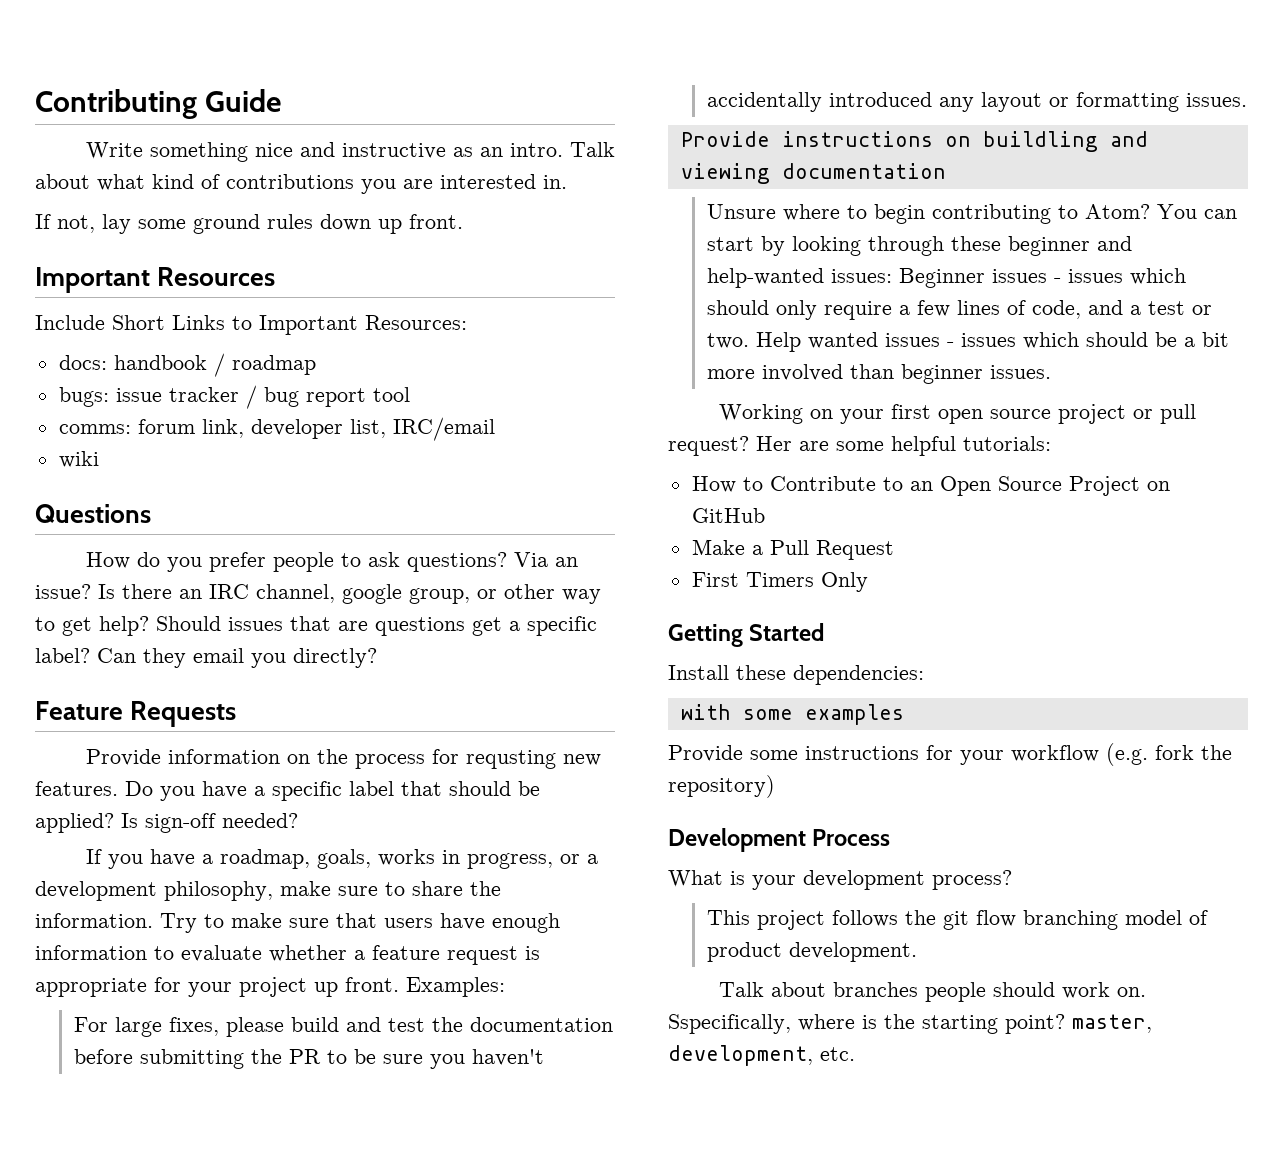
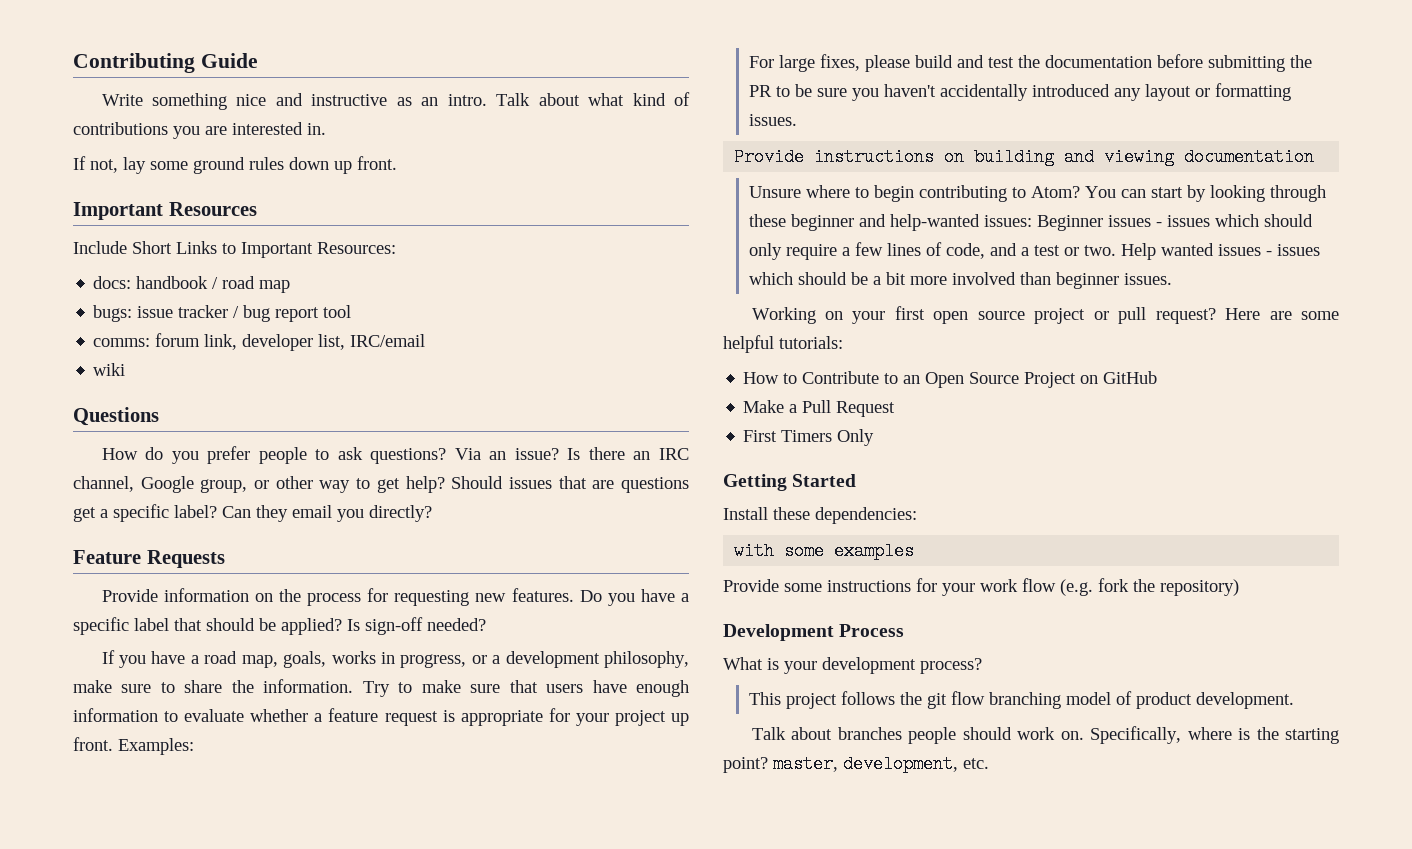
- docs: handbook / roadmap
+ docs: handbook / road map
- Is there an IRC channel, google group, or other way to get help?
+ Is there an IRC channel, Google group, or other way to get help?
- Provide information on the process for requsting new features.
+ Provide information on the process for requesting new features.
- If you have a roadmap, goals, works in progress, or a development philosophy, make sure to share the information.
+ If you have a road map, goals, works in progress, or a development philosophy, make sure to share the information.
- Provide instructions on buildling and viewing documentation
+ Provide instructions on building and viewing documentation
- Her are some helpful tutorials:
+ Here are some helpful tutorials:
- Provide some instructions for your workflow (e.g. fork the repository)
+ Provide some instructions for your work flow (e.g. fork the repository)
- Sspecifically, where is the starting point? master, development, etc.
+ Specifically, where is the starting point? master, development, etc.

